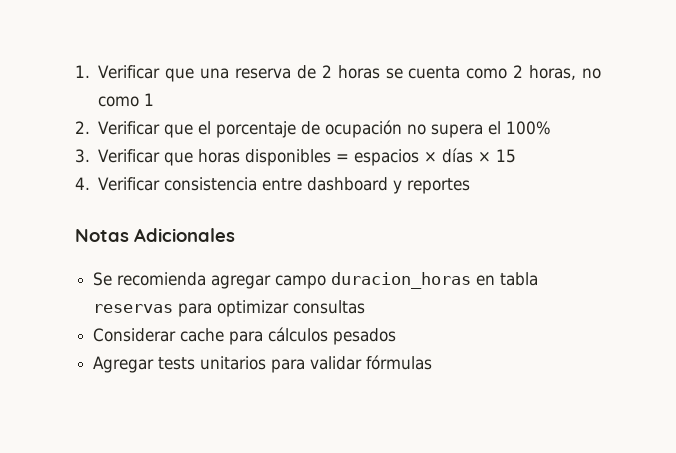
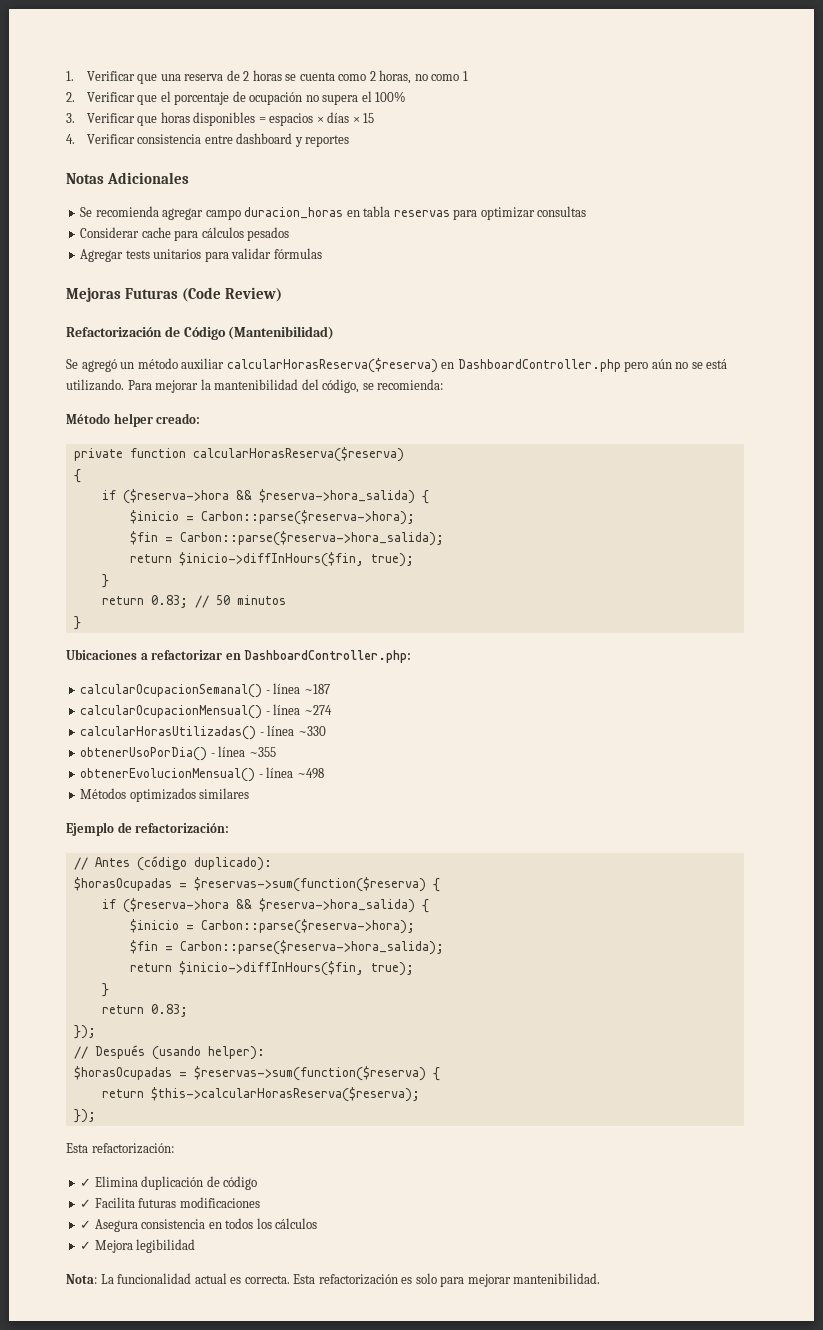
+ Mejoras Futuras (Code Review)
+ Refactorización de Código (Mantenibilidad)
+ Se agregó un método auxiliar calcularHorasReserva($reserva) en DashboardController.php pero aún no se está utilizando. Para mejorar la mantenibilidad del código, se recomienda:
+ Método helper creado:
+ private function calcularHorasReserva($reserva)
+ {
+ if ($reserva->hora && $reserva->hora_salida) {
+ $inicio = Carbon::parse($reserva->hora);
+ $fin = Carbon::parse($reserva->hora_salida);
+ return $inicio->diffInHours($fin, true);
+ }
+ return 0.83; // 50 minutos
+ }
+ Ubicaciones a refactorizar en DashboardController.php:
+ calcularOcupacionSemanal() - línea ~187
+ calcularOcupacionMensual() - línea ~274
+ calcularHorasUtilizadas() - línea ~330
+ obtenerUsoPorDia() - línea ~355
+ obtenerEvolucionMensual() - línea ~498
+ Métodos optimizados similares
+ Ejemplo de refactorización:
+ // Antes (código duplicado):
+ $horasOcupadas = $reservas->sum(function($reserva) {
+ if ($reserva->hora && $reserva->hora_salida) {
+ $inicio = Carbon::parse($reserva->hora);
+ $fin = Carbon::parse($reserva->hora_salida);
+ return $inicio->diffInHours($fin, true);
+ }
+ return 0.83;
+ });
+ // Después (usando helper):
+ $horasOcupadas = $reservas->sum(function($reserva) {
+ return $this->calcularHorasReserva($reserva);
+ });
+ Esta refactorización:
+ ✓ Elimina duplicación de código
+ ✓ Facilita futuras modificaciones
+ ✓ Asegura consistencia en todos los cálculos
+ ✓ Mejora legibilidad
+ Nota: La funcionalidad actual es correcta. Esta refactorización es solo para mejorar mantenibilidad.

